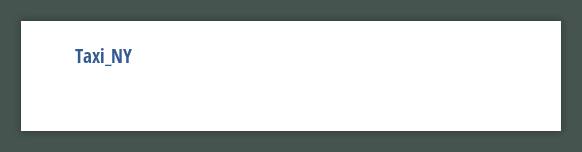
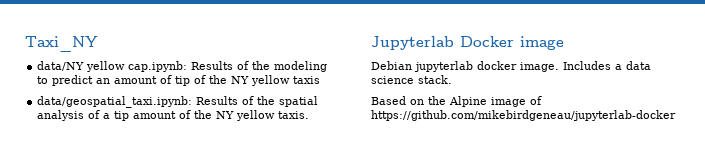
+ data/NY yellow cap.ipynb: Results of the modeling to predict an amount of tip of the NY yellow taxis
+ data/geospatial_taxi.ipynb: Results of the spatial analysis of a tip amount of the NY yellow taxis.
+ Jupyterlab Docker image
+ Debian jupyterlab docker image. Includes a data science stack.
+ Based on the Alpine image of https://github.com/mikebirdgeneau/jupyterlab-docker

